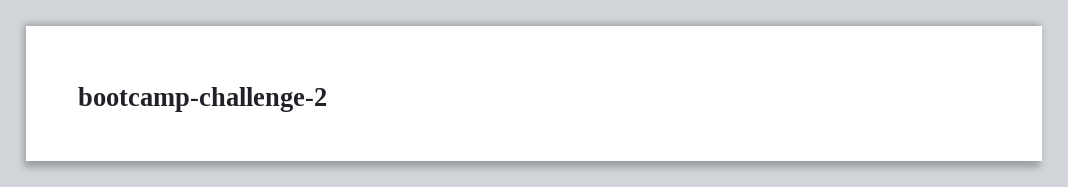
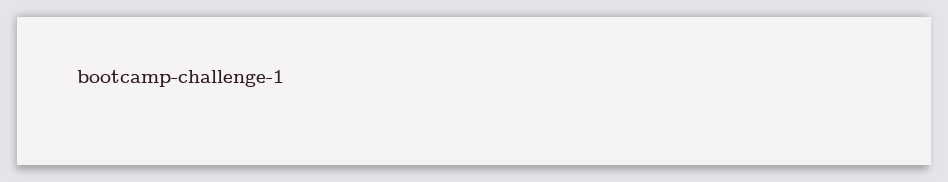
- bootcamp-challenge-2
+ bootcamp-challenge-1

